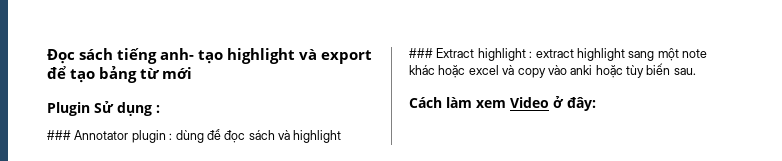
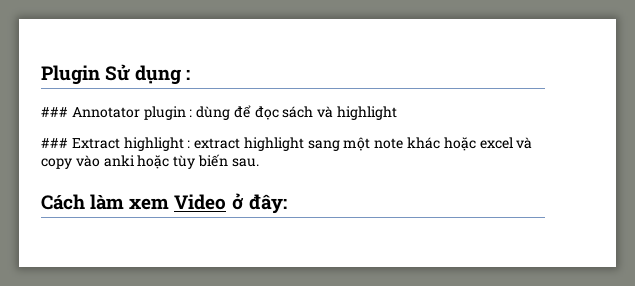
- Đọc sách tiếng anh- tạo highlight và export để tạo bảng từ mới

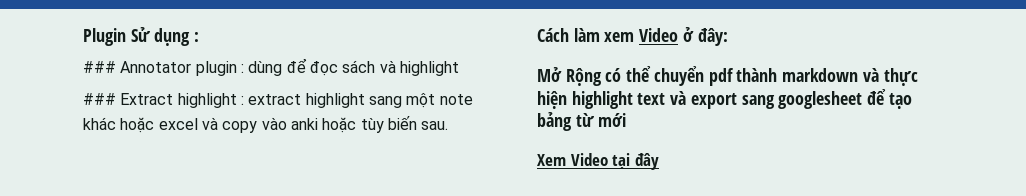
+ Mở Rộng có thể chuyển pdf thành markdown và thực hiện highlight text và export sang googlesheet để tạo bảng từ mới
+ Xem Video tại đây

